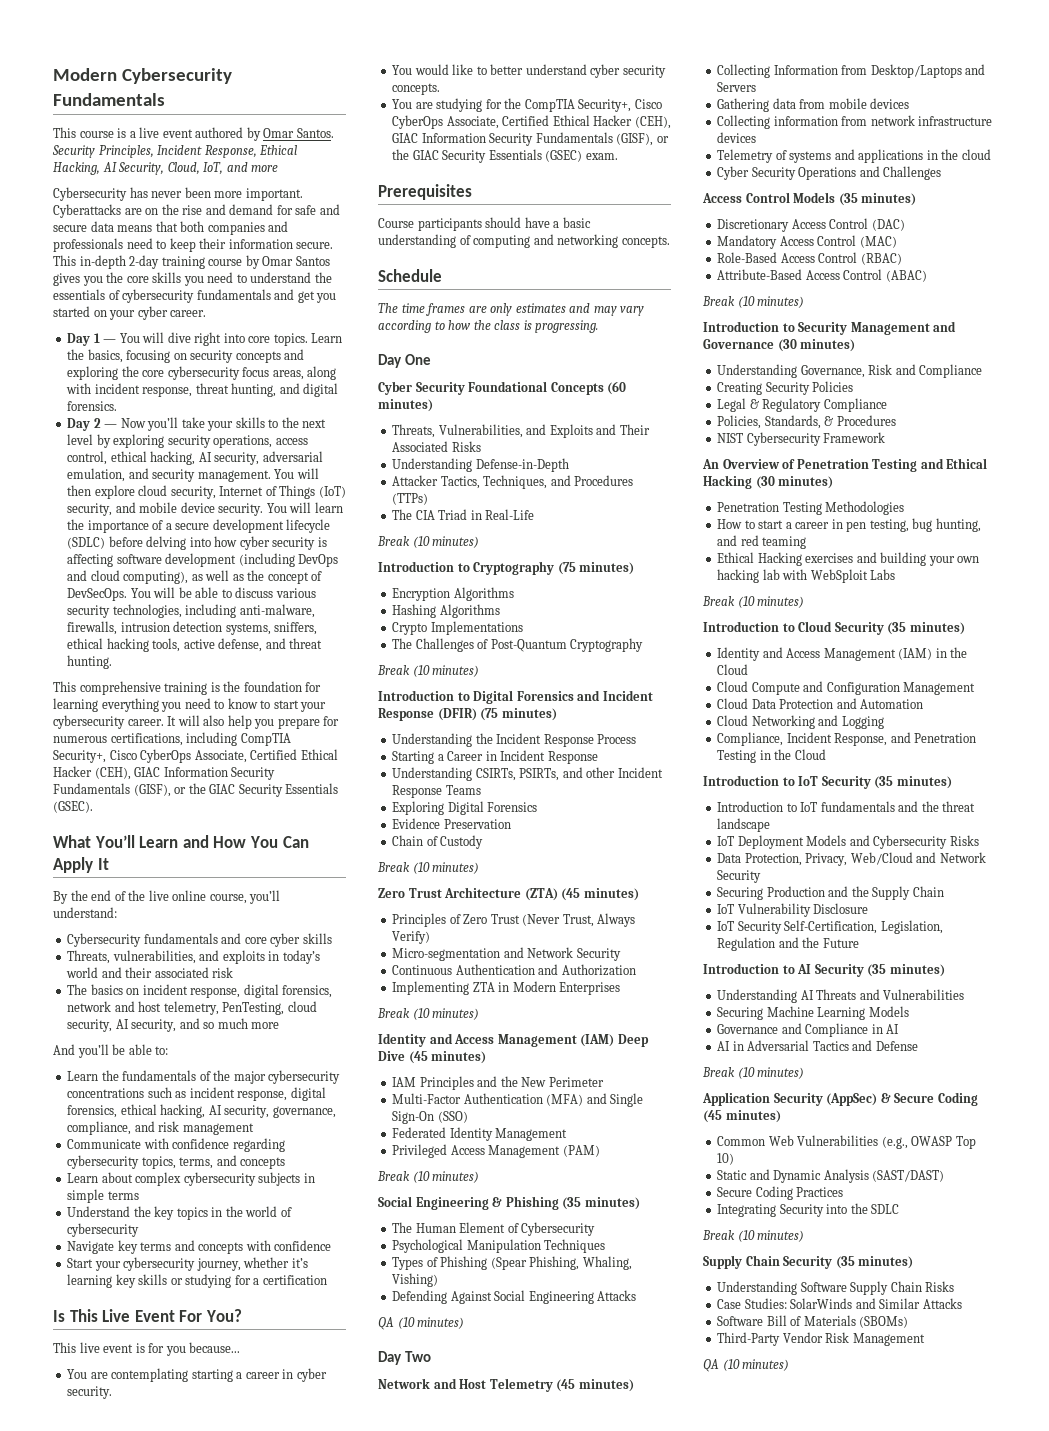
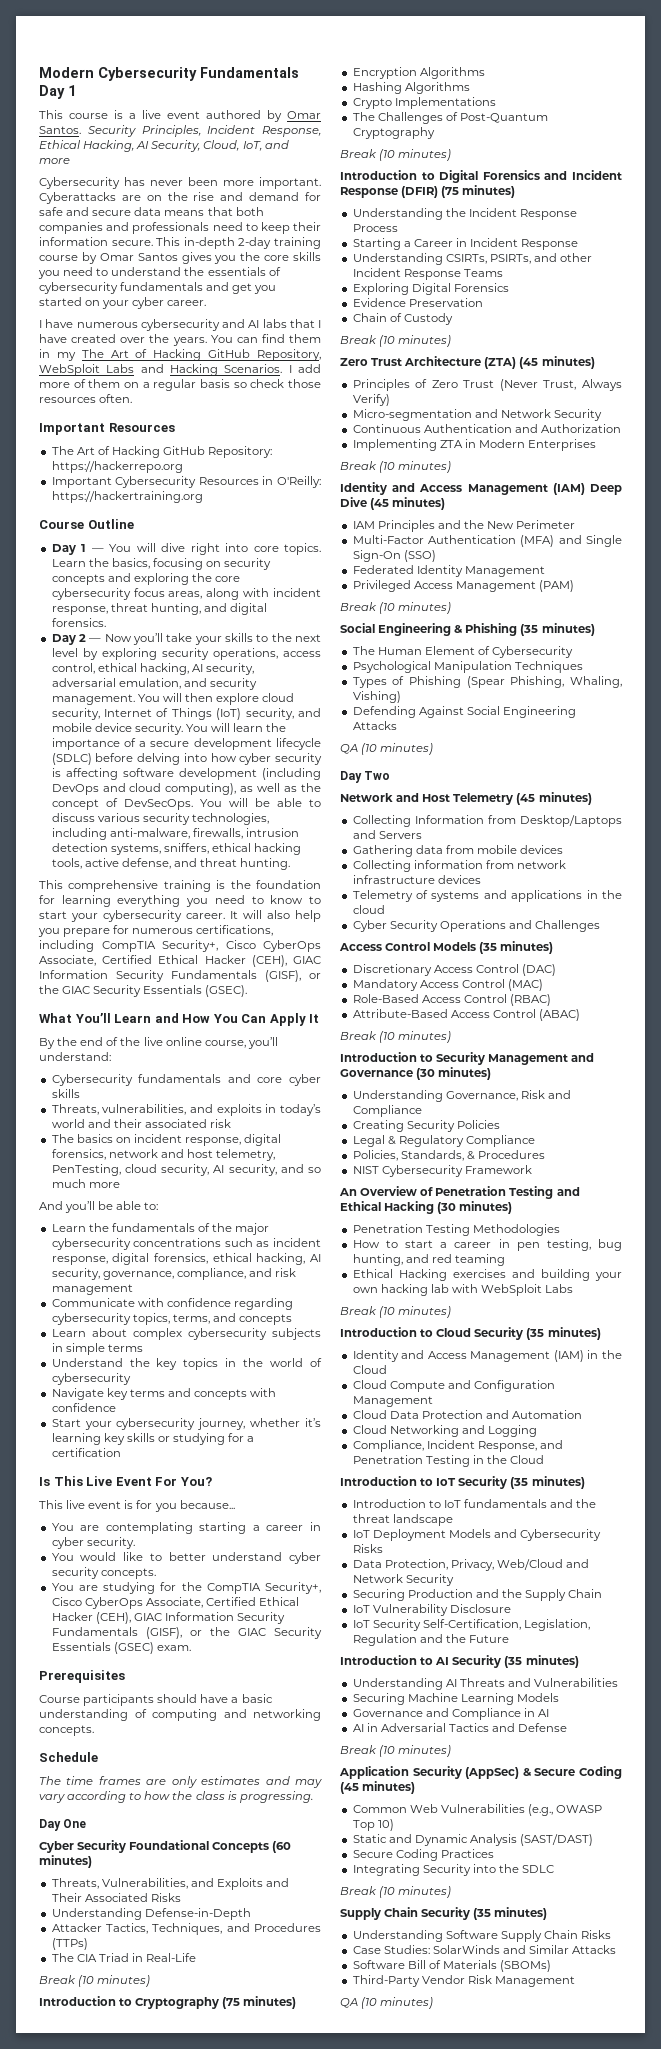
- Modern Cybersecurity Fundamentals
+ Modern Cybersecurity Fundamentals Day 1
+ I have numerous cybersecurity and AI labs that I have created over the years. You can find them in my The Art of Hacking GitHub Repository, WebSploit Labs and Hacking Scenarios. I add more of them on a regular basis so check those resources often.
+ Important Resources
+ The Art of Hacking GitHub Repository: https://hackerrepo.org
+ Important Cybersecurity Resources in O'Reilly: https://hackertraining.org
+ Course Outline

